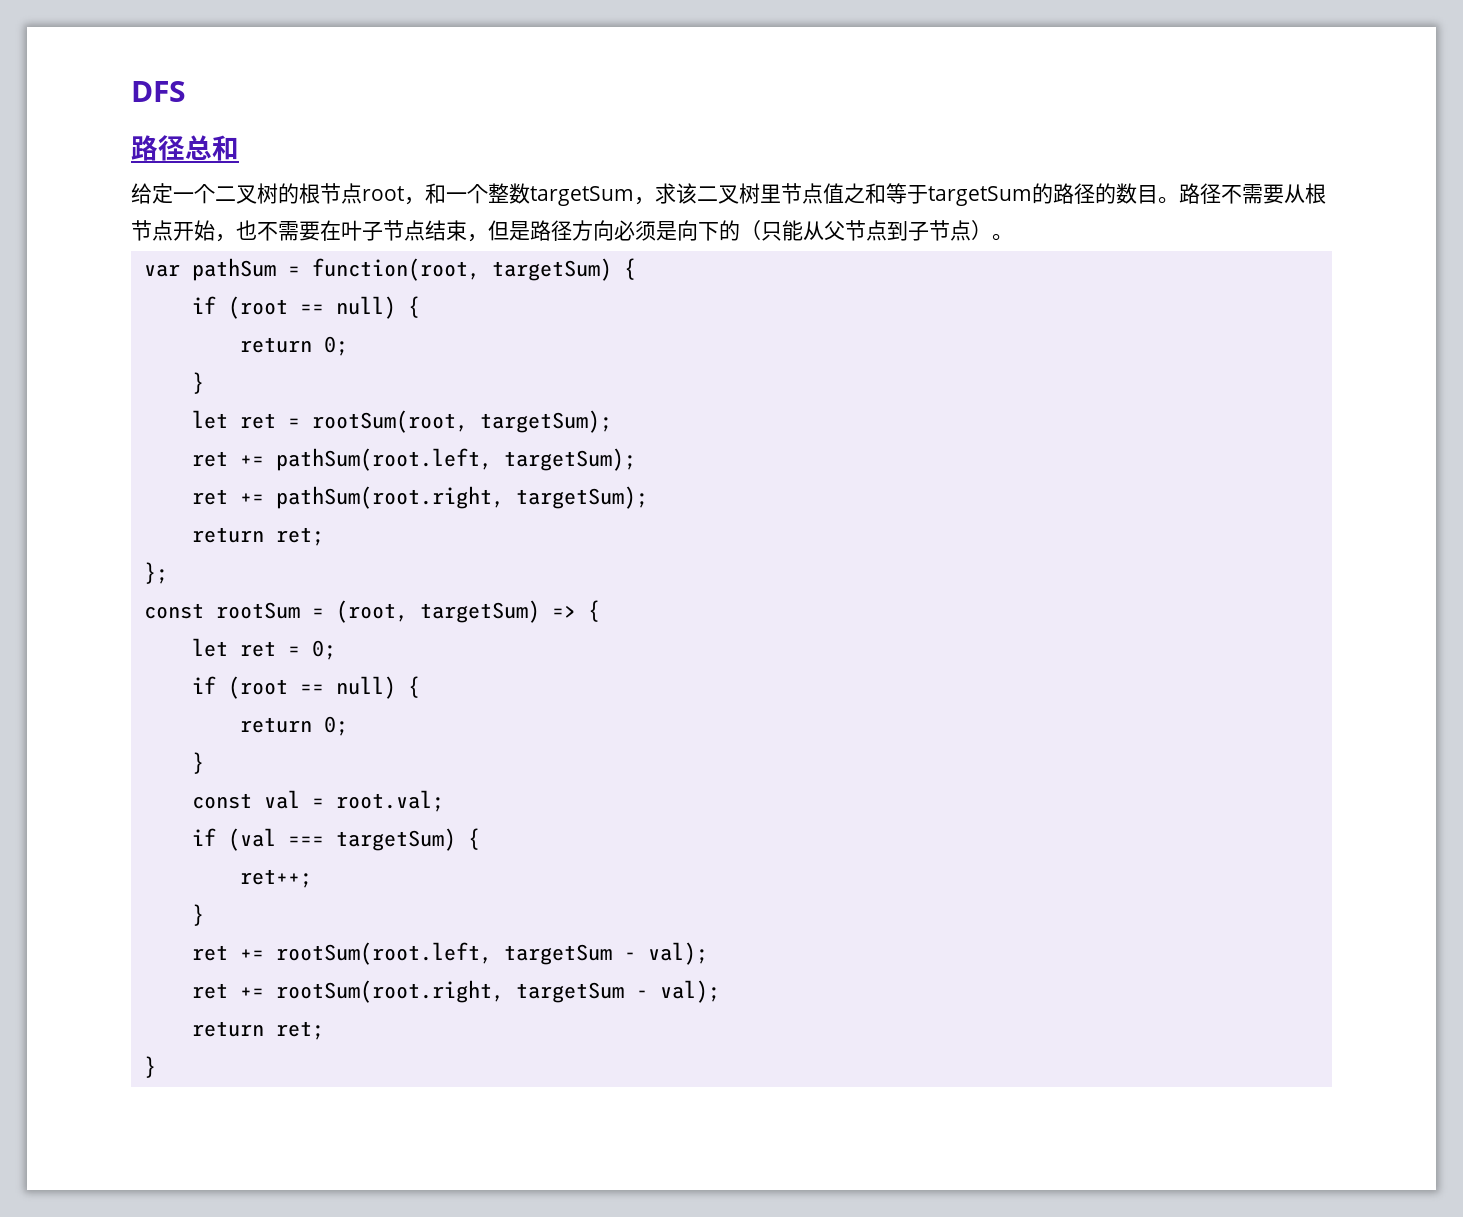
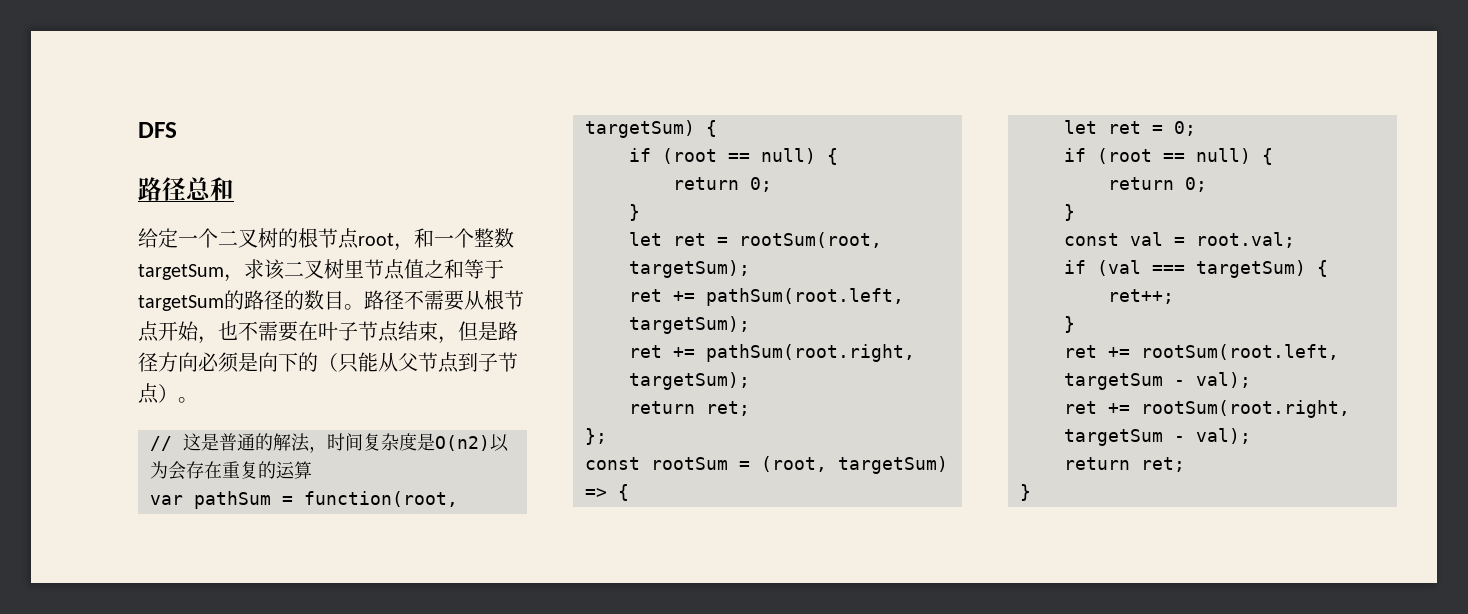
+ // 这是普通的解法，时间复杂度是O(n2)以为会存在重复的运算

